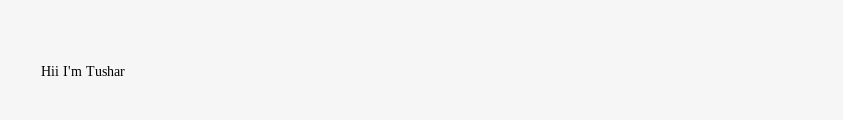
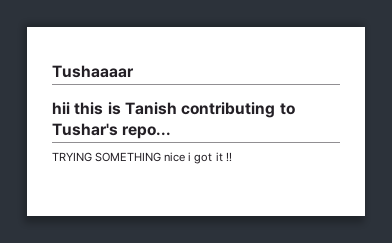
- Hii I'm Tushar
+ Tushaaaar
+ hii this is Tanish contributing to Tushar's repo...
+ TRYING SOMETHING nice i got it !!

